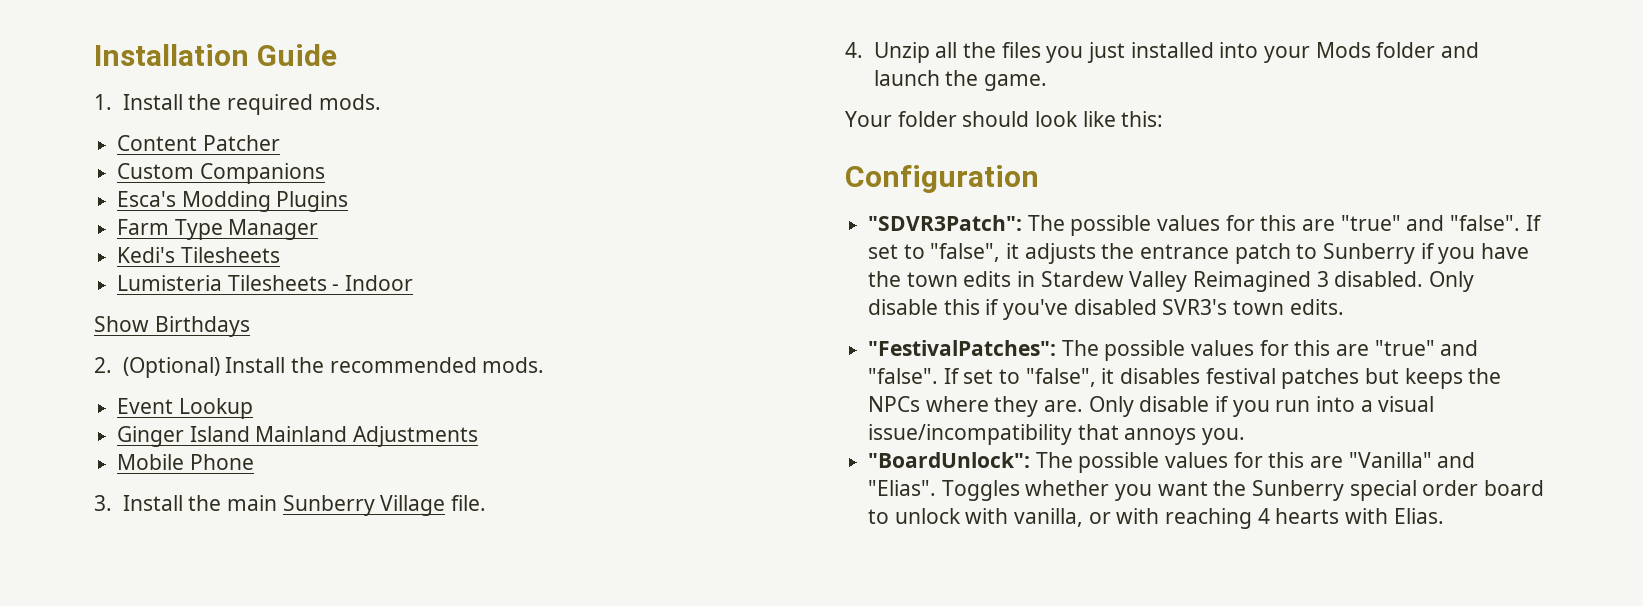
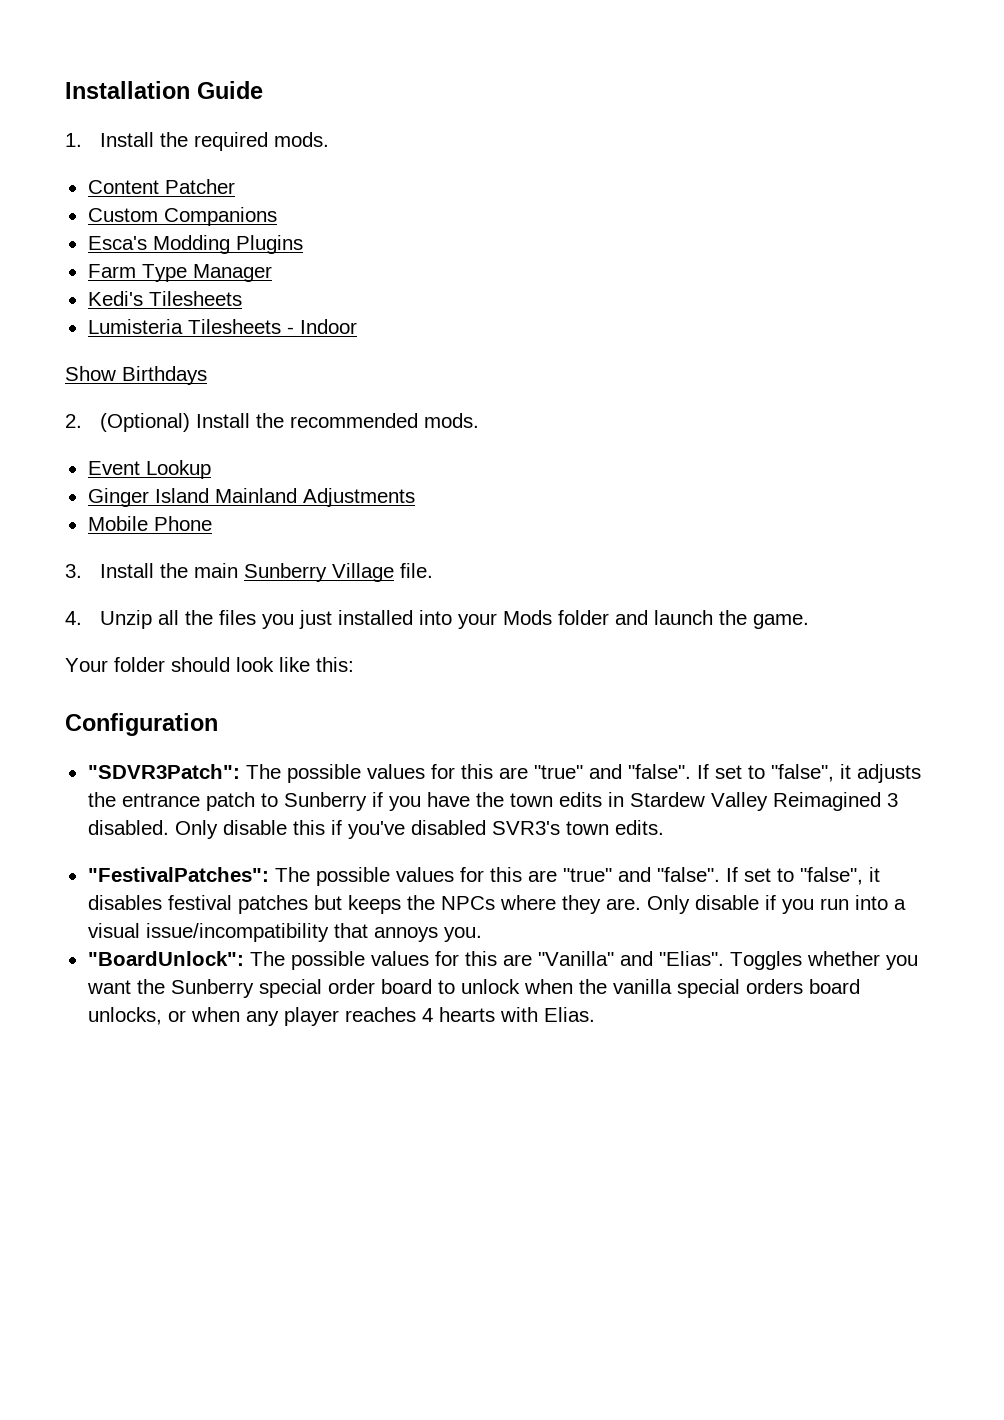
- Toggles whether you want the Sunberry special order board to unlock with vanilla, or with reaching 4 hearts with Elias.
+ Toggles whether you want the Sunberry special order board to unlock when the vanilla special orders board unlocks, or when any player reaches 4 hearts with Elias.

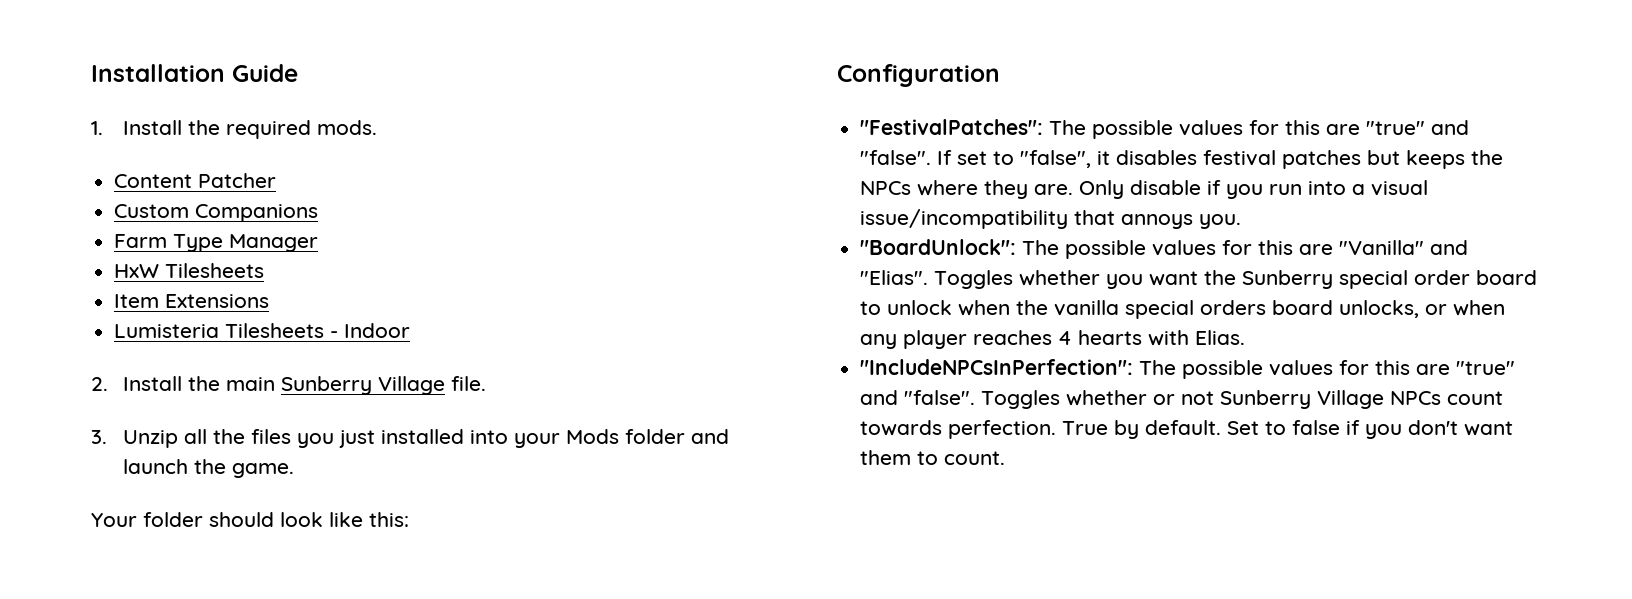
- Esca's Modding Plugins
- Kedi's Tilesheets
+ HxW Tilesheets
+ Item Extensions
- Show Birthdays
- 2. (Optional) Install the recommended mods.
- Event Lookup
- Ginger Island Mainland Adjustments
- Mobile Phone
- 3. Install the main Sunberry Village file.
+ 2. Install the main Sunberry Village file.
- 4. Unzip all the files you just installed into your Mods folder and launch the game.
+ 3. Unzip all the files you just installed into your Mods folder and launch the game.
- "SDVR3Patch": The possible values for this are "true" and "false". If set to "false", it adjusts the entrance patch to Sunberry if you have the town edits in Stardew Valley Reimagined 3 disabled. Only disable this if you've disabled SVR3's town edits.
+ "IncludeNPCsInPerfection": The possible values for this are "true" and "false". Toggles whether or not Sunberry Village NPCs count towards perfection. True by default. Set to false if you don't want them to count.

